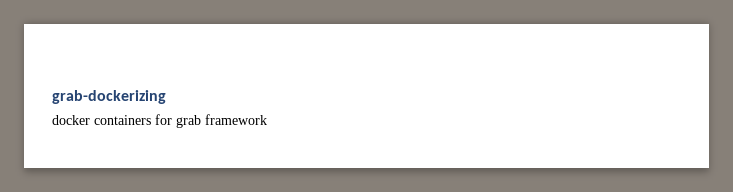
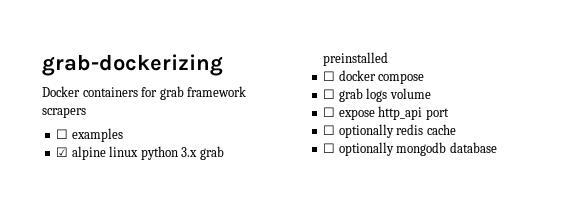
- docker containers for grab framework
+ Docker containers for grab framework scrapers
+ ☐ examples
+ ☑ alpine linux python 3.x grab preinstalled
+ ☐ docker compose
+ ☐ grab logs volume
+ ☐ expose http_api port
+ ☐ optionally redis cache
+ ☐ optionally mongodb database

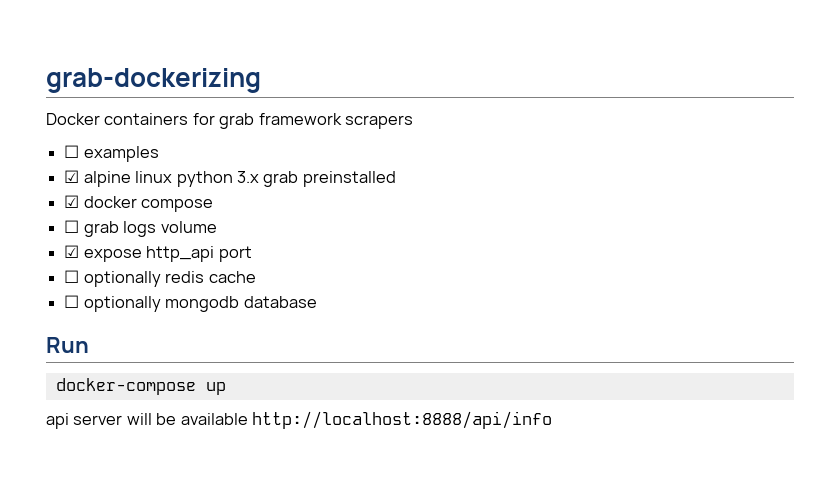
- ☐ docker compose
+ ☑ docker compose
- ☐ expose http_api port
+ ☑ expose http_api port
+ Run
+ docker-compose up
+ api server will be available http://localhost:8888/api/info

